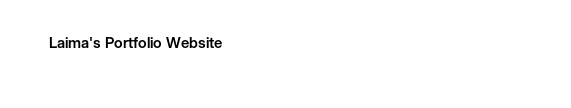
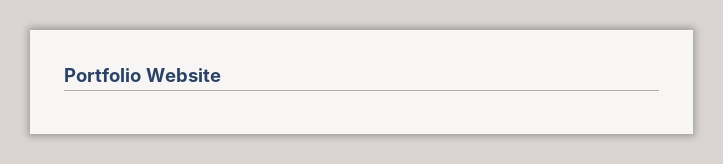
- Laima's Portfolio Website
+ Portfolio Website

